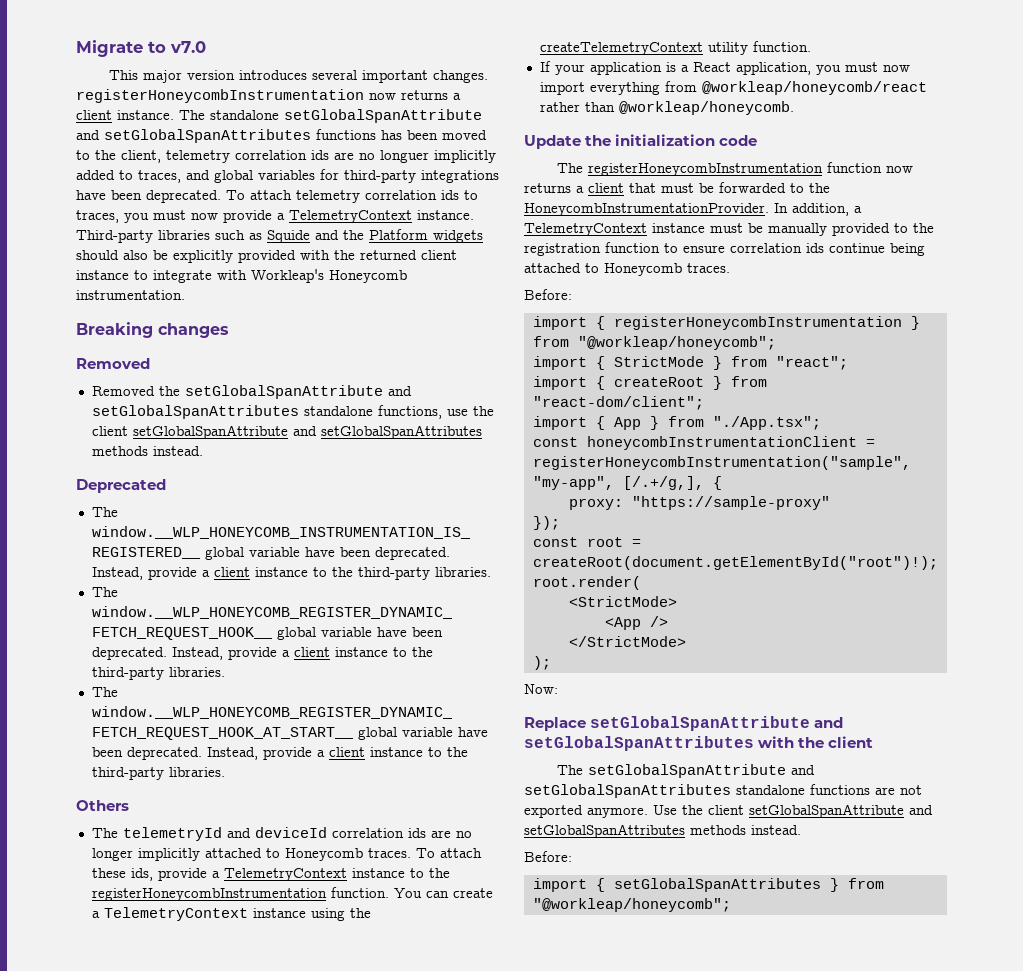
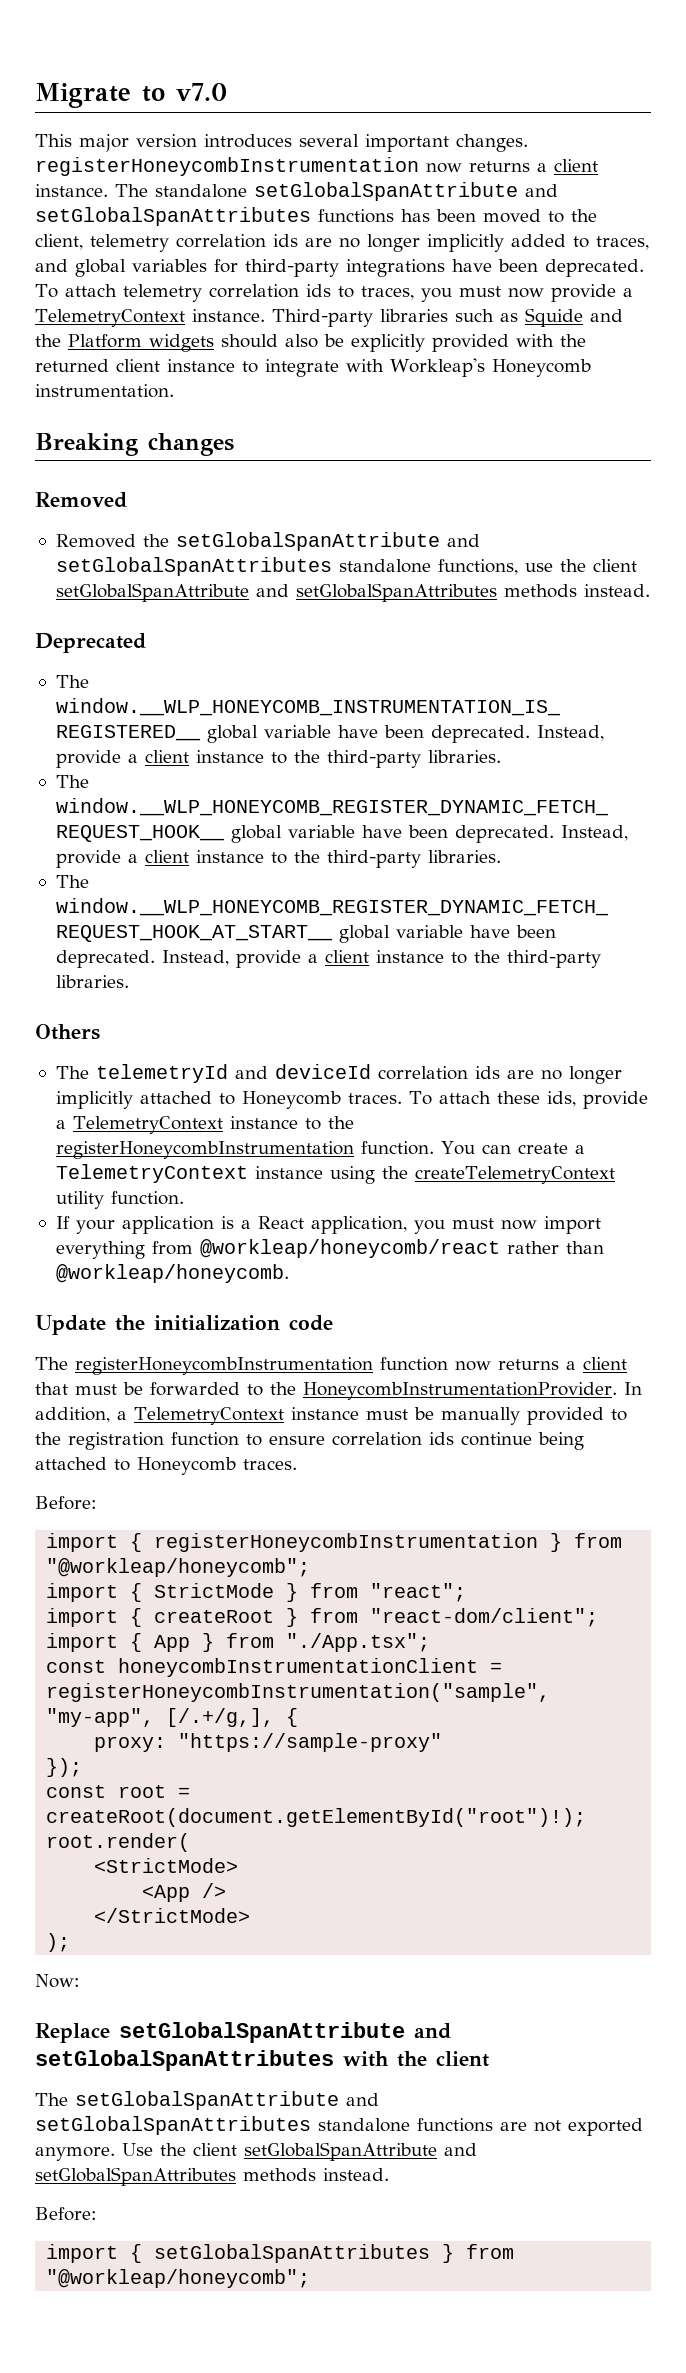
- The standalone setGlobalSpanAttribute and setGlobalSpanAttributes functions has been moved to the client, telemetry correlation ids are no longuer implicitly added to traces, and global variables for third-party integrations have been deprecated.
+ The standalone setGlobalSpanAttribute and setGlobalSpanAttributes functions has been moved to the client, telemetry correlation ids are no longer implicitly added to traces, and global variables for third-party integrations have been deprecated.

